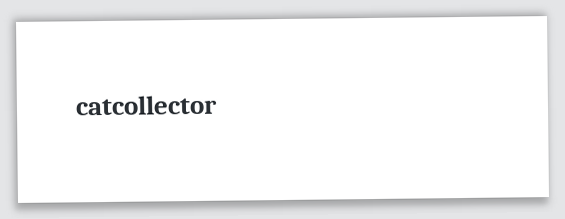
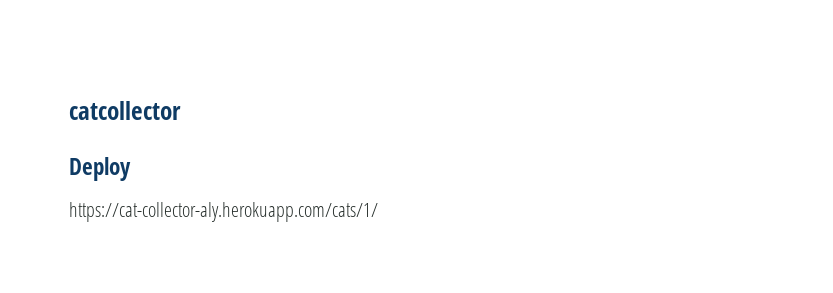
+ Deploy
+ https://cat-collector-aly.herokuapp.com/cats/1/

